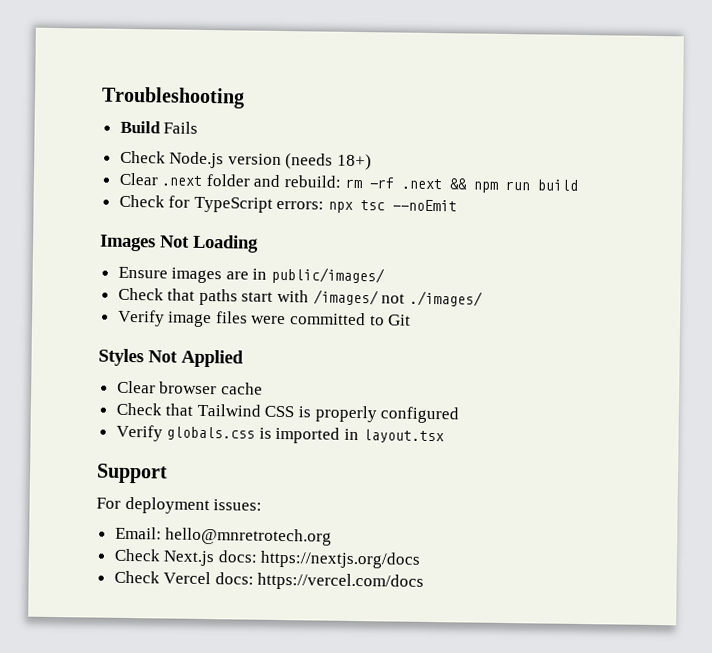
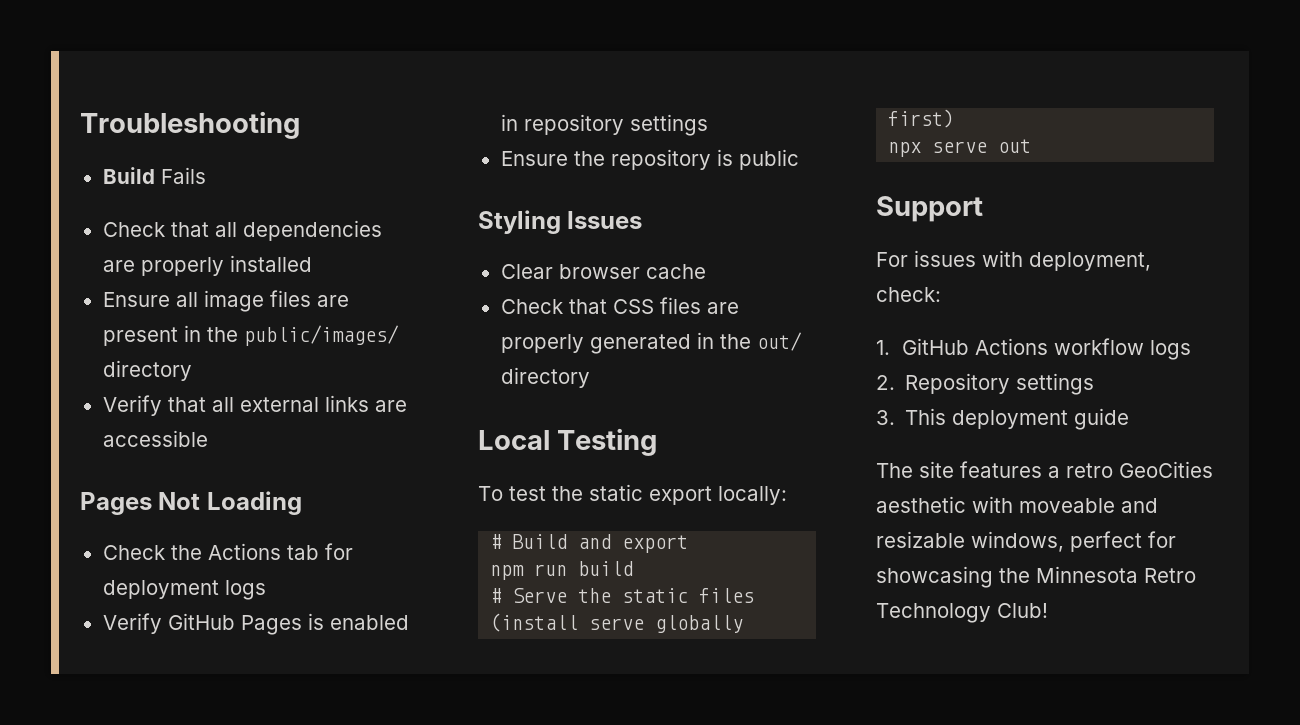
- Check Node.js version (needs 18+)
- Clear .next folder and rebuild: rm -rf .next && npm run build
- Check for TypeScript errors: npx tsc --noEmit
- Images Not Loading
- Ensure images are in public/images/
- Check that paths start with /images/ not ./images/
- Verify image files were committed to Git
- Styles Not Applied
+ Check that all dependencies are properly installed
+ Ensure all image files are present in the public/images/ directory
+ Verify that all external links are accessible
+ Pages Not Loading
+ Check the Actions tab for deployment logs
+ Verify GitHub Pages is enabled in repository settings
+ Ensure the repository is public
+ Styling Issues
- Check that Tailwind CSS is properly configured
- Verify globals.css is imported in layout.tsx
+ Check that CSS files are properly generated in the out/ directory
+ Local Testing
+ To test the static export locally:
+ # Build and export
+ npm run build
+ # Serve the static files (install serve globally first)
+ npx serve out
  Support
- For deployment issues:
- Email: hello@mnretrotech.org
- Check Next.js docs: https://nextjs.org/docs
- Check Vercel docs: https://vercel.com/docs
+ For issues with deployment, check:
+ 1. GitHub Actions workflow logs
+ 2. Repository settings
+ 3. This deployment guide
+ The site features a retro GeoCities aesthetic with moveable and resizable windows, perfect for showcasing the Minnesota Retro Technology Club!

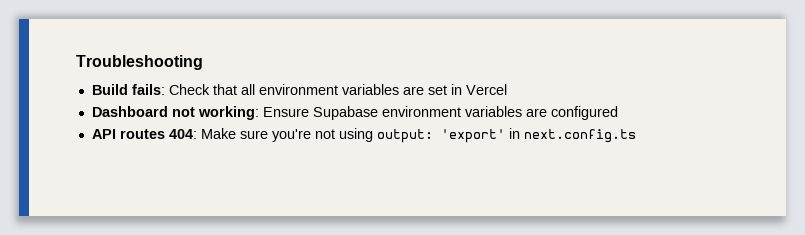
- Build Fails
- Check that all dependencies are properly installed
- Ensure all image files are present in the public/images/ directory
- Verify that all external links are accessible
- Pages Not Loading
- Check the Actions tab for deployment logs
- Verify GitHub Pages is enabled in repository settings
- Ensure the repository is public
- Styling Issues
- Clear browser cache
- Check that CSS files are properly generated in the out/ directory
- Local Testing
- To test the static export locally:
- # Build and export
- npm run build
- # Serve the static files (install serve globally first)
- npx serve out
- Support
- For issues with deployment, check:
- 1. GitHub Actions workflow logs
- 2. Repository settings
- 3. This deployment guide
- The site features a retro GeoCities aesthetic with moveable and resizable windows, perfect for showcasing the Minnesota Retro Technology Club!
+ Build fails: Check that all environment variables are set in Vercel
+ Dashboard not working: Ensure Supabase environment variables are configured
+ API routes 404: Make sure you're not using output: 'export' in next.config.ts

